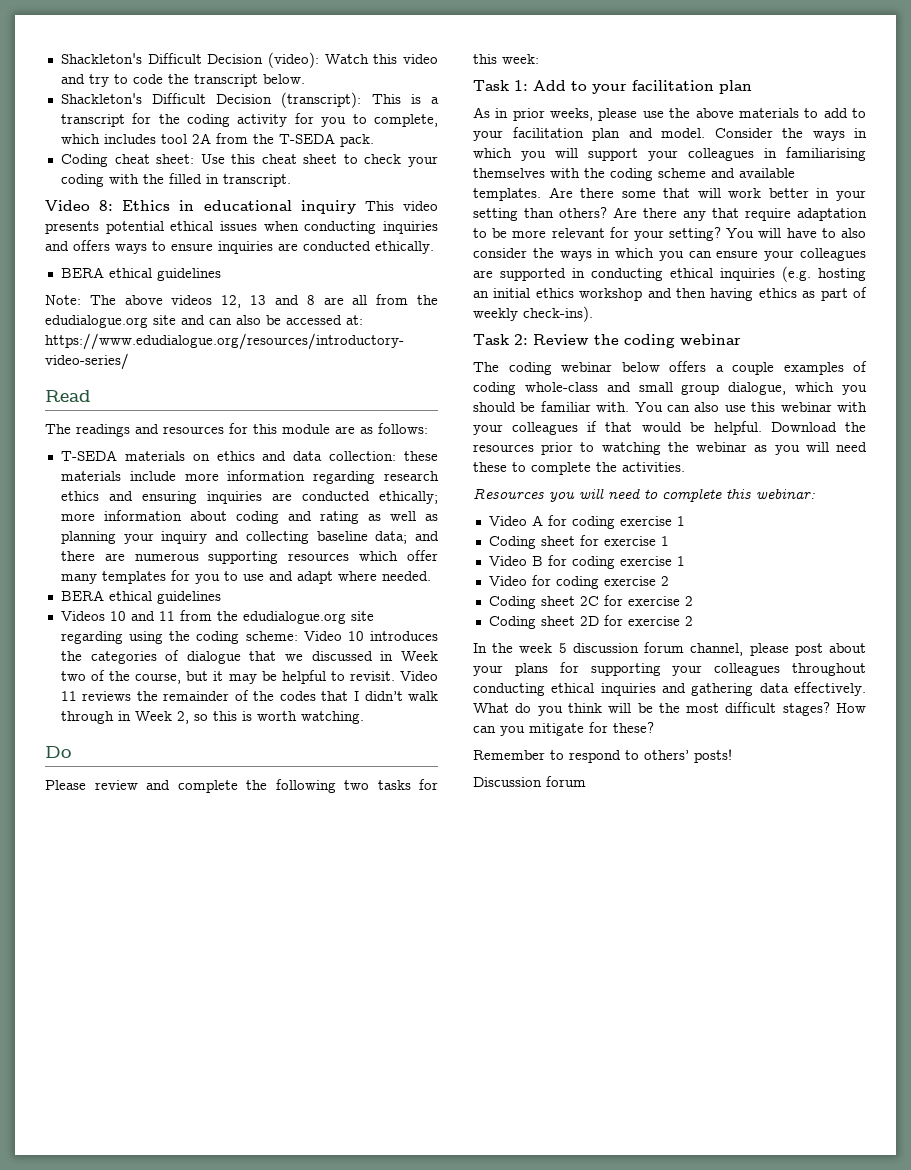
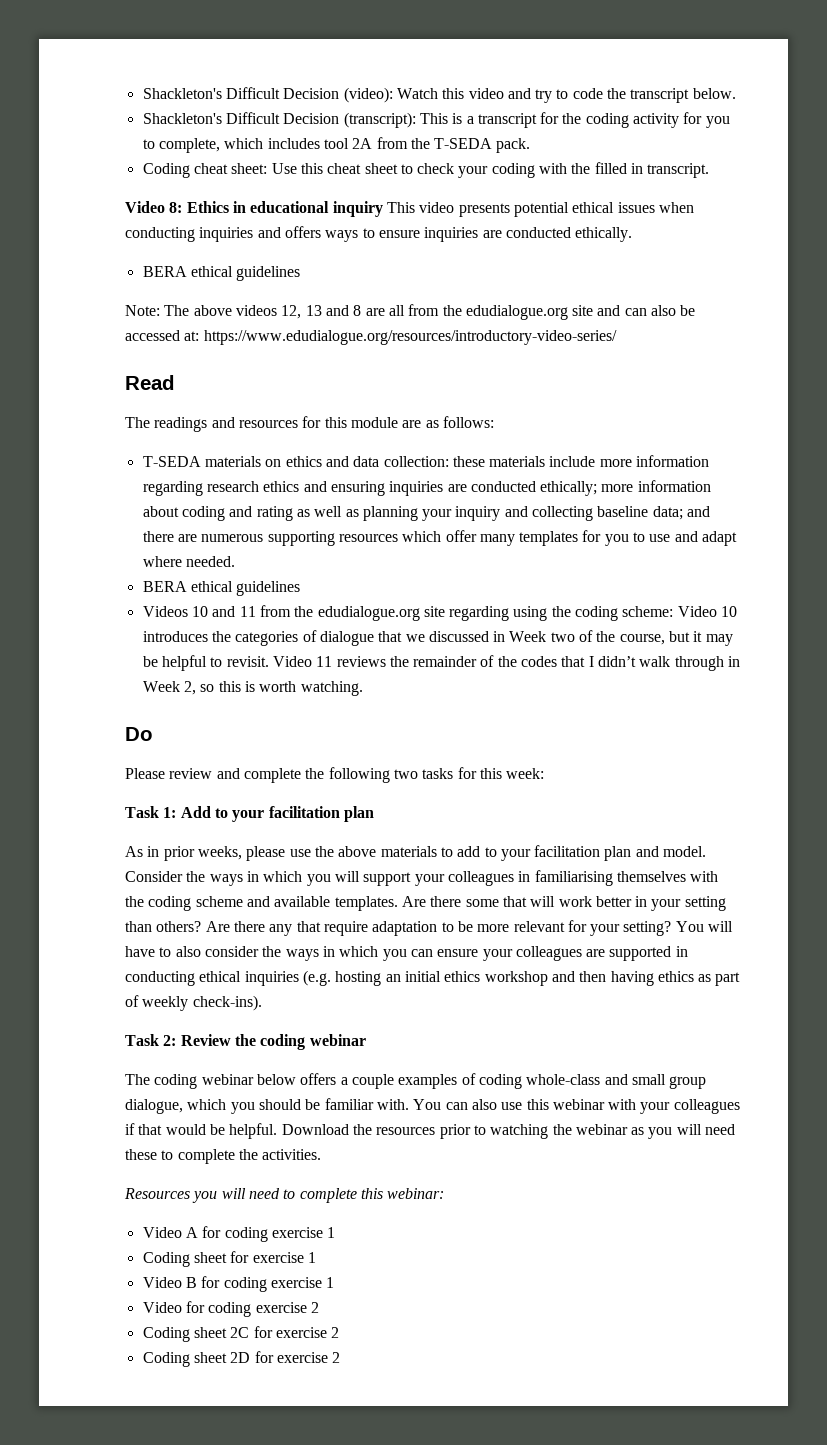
- In the week 5 discussion forum channel, please post about your plans for supporting your colleagues throughout conducting ethical inquiries and gathering data effectively. What do you think will be the most difficult stages? How can you mitigate for these?
- Remember to respond to others’ posts!
- Discussion forum

